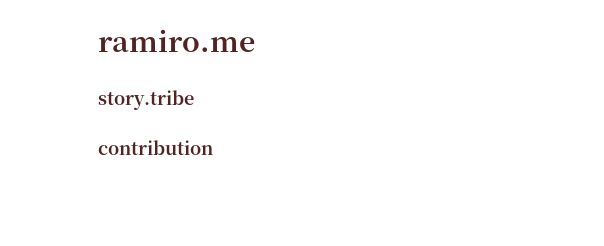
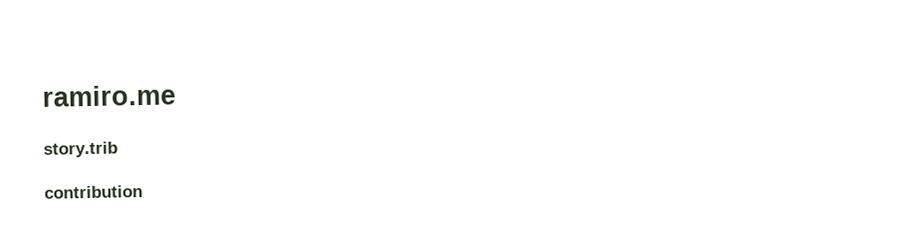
- story.tribe
+ story.trib

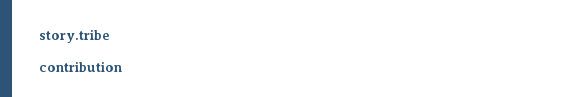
- ramiro.me
- story.trib
+ story.tribe

